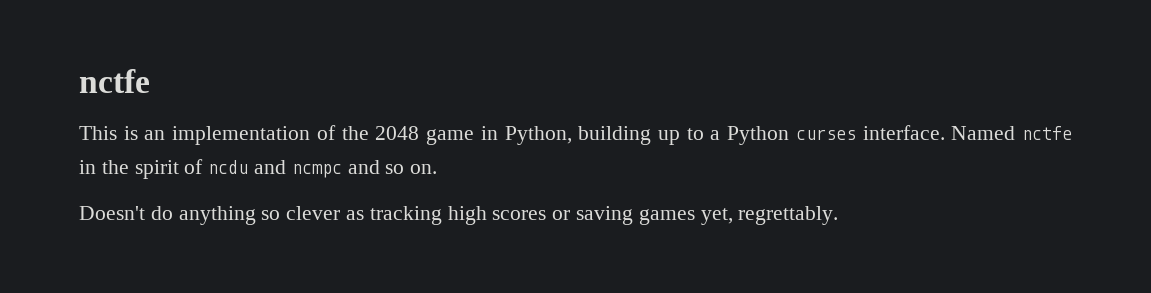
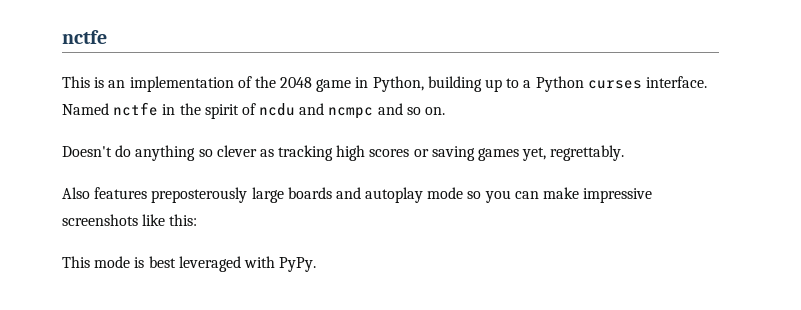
+ Also features preposterously large boards and autoplay mode so you can make impressive screenshots like this:
+ This mode is best leveraged with PyPy.

